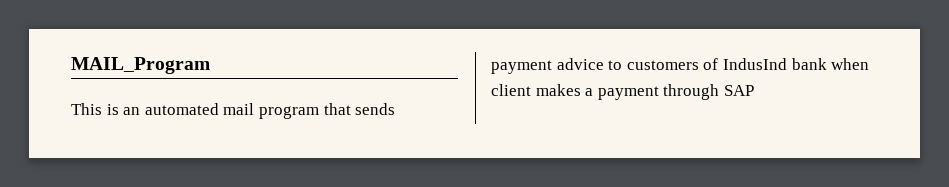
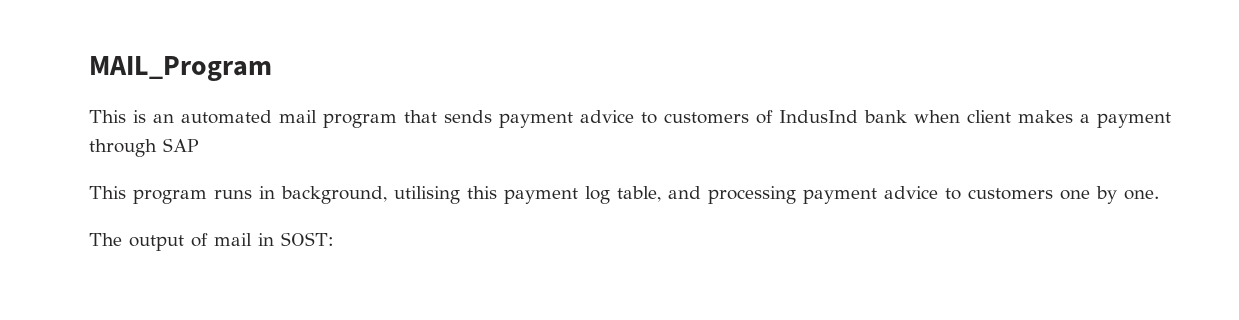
+ This program runs in background, utilising this payment log table, and processing payment advice to customers one by one.
+ The output of mail in SOST:

